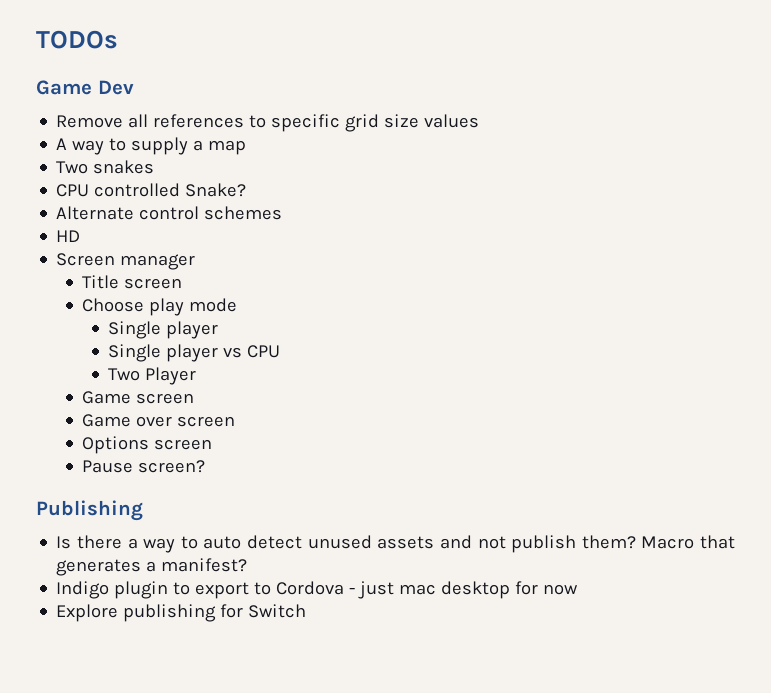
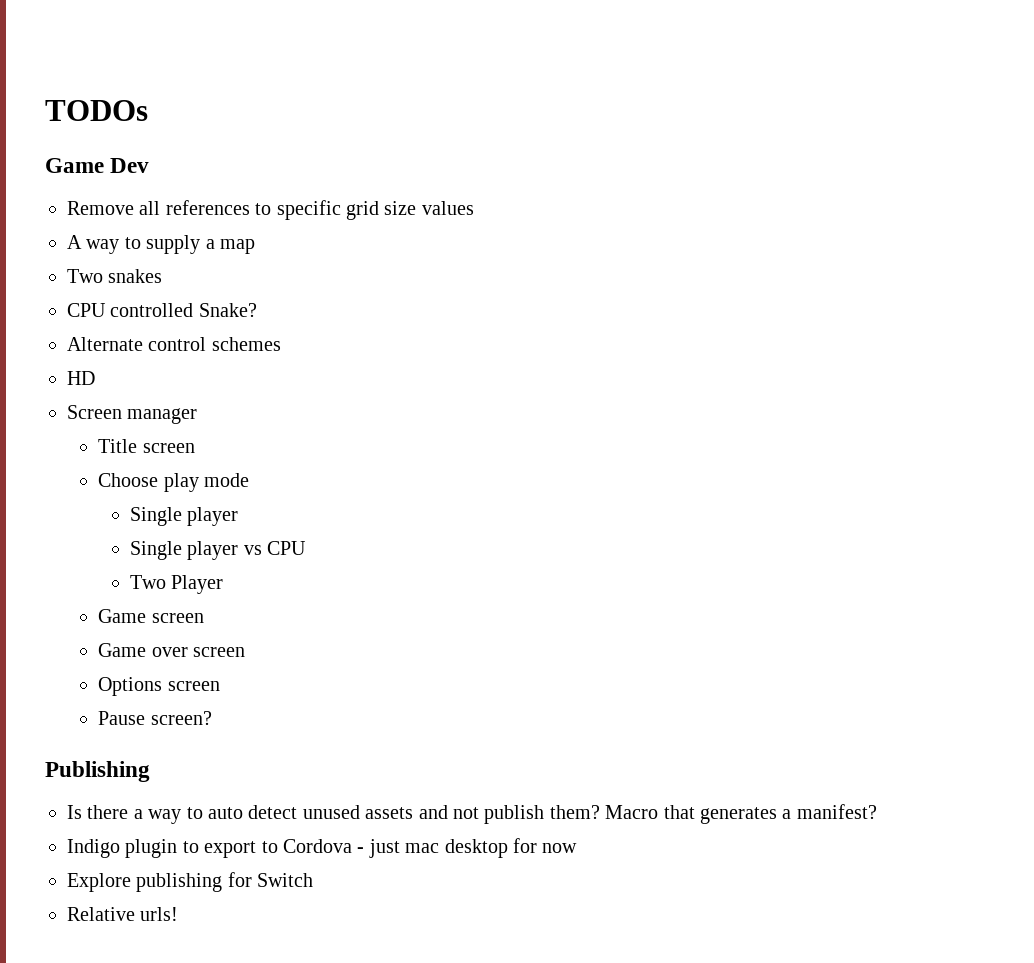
+ Relative urls!

